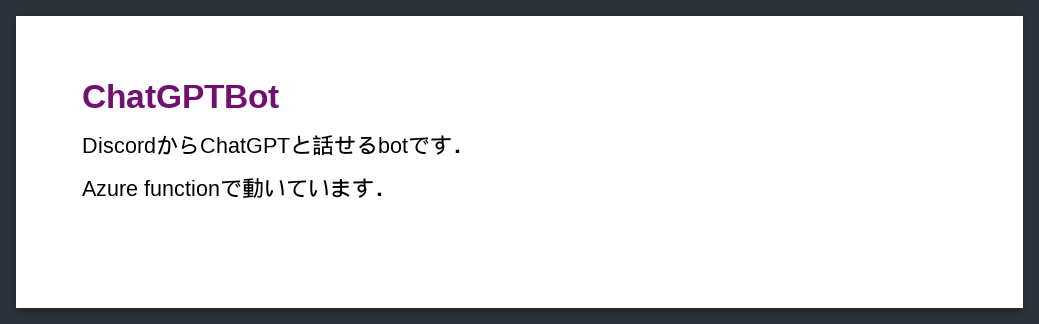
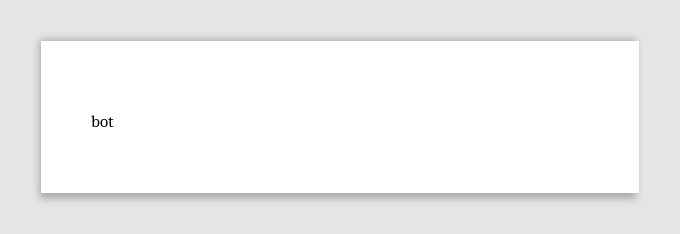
- ChatGPTBot
- DiscordからChatGPTと話せるbotです．
- Azure functionで動いています．
+ bot

